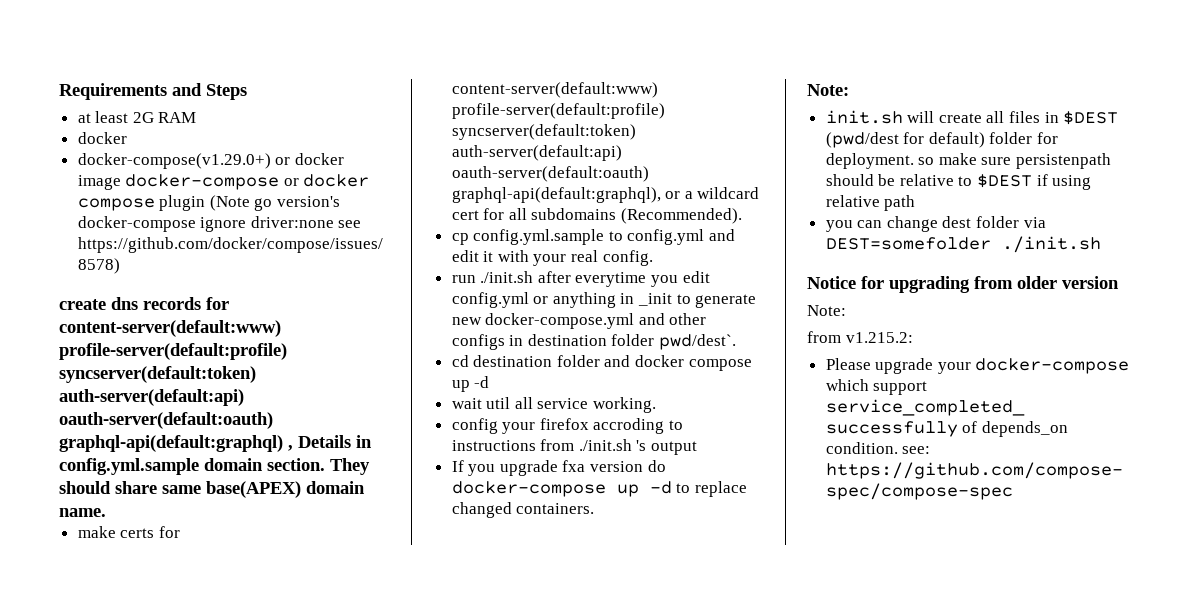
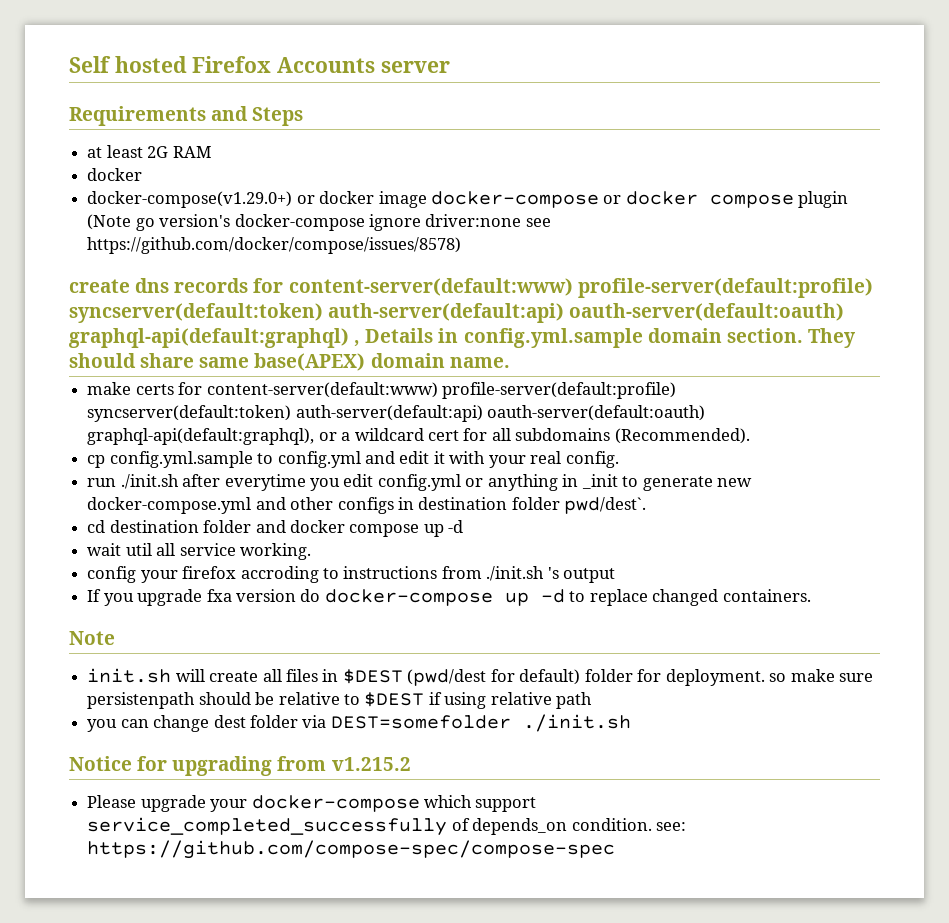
+ Self hosted Firefox Accounts server
  If you upgrade fxa version do docker-compose up -d to replace changed containers.
- Note:
+ Note
- Notice for upgrading from older version
- Note:
- from v1.215.2:
+ Notice for upgrading from v1.215.2

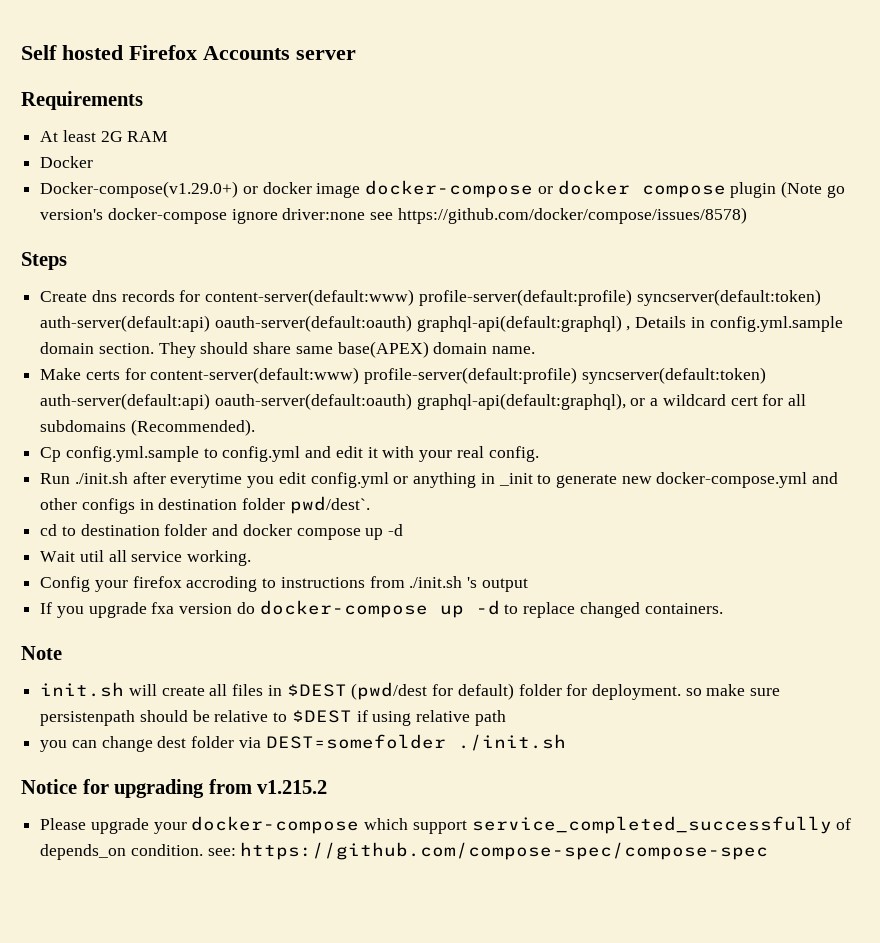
- Requirements and Steps
- at least 2G RAM
- docker
- docker-compose(v1.29.0+) or docker image docker-compose or docker compose plugin (Note go version's docker-compose ignore driver:none see https://github.com/docker/compose/issues/8578)
+ Requirements
+ At least 2G RAM
+ Docker
+ Docker-compose(v1.29.0+) or docker image docker-compose or docker compose plugin (Note go version's docker-compose ignore driver:none see https://github.com/docker/compose/issues/8578)
- create dns records for content-server(default:www) profile-server(default:profile) syncserver(default:token) auth-server(default:api) oauth-server(default:oauth) graphql-api(default:graphql) , Details in config.yml.sample domain section.
+ Steps
+ Create dns records for content-server(default:www) profile-server(default:profile) syncserver(default:token) auth-server(default:api) oauth-server(default:oauth) graphql-api(default:graphql) , Details in config.yml.sample domain section.
- make certs for content-server(default:www) profile-server(default:profile) syncserver(default:token) auth-server(default:api) oauth-server(default:oauth) graphql-api(default:graphql), or a wildcard cert for all subdomains (Recommended).
+ Make certs for content-server(default:www) profile-server(default:profile) syncserver(default:token) auth-server(default:api) oauth-server(default:oauth) graphql-api(default:graphql), or a wildcard cert for all subdomains (Recommended).
- cp config.yml.sample to config.yml and edit it with your real config.
+ Cp config.yml.sample to config.yml and edit it with your real config.
- run ./init.sh after everytime you edit config.yml or anything in _init to generate new docker-compose.yml and other configs in destination folder pwd/dest`.
+ Run ./init.sh after everytime you edit config.yml or anything in _init to generate new docker-compose.yml and other configs in destination folder pwd/dest`.
- cd destination folder and docker compose up -d
+ cd to destination folder and docker compose up -d
- wait util all service working.
+ Wait util all service working.
- config your firefox accroding to instructions from ./init.sh 's output
+ Config your firefox accroding to instructions from ./init.sh 's output

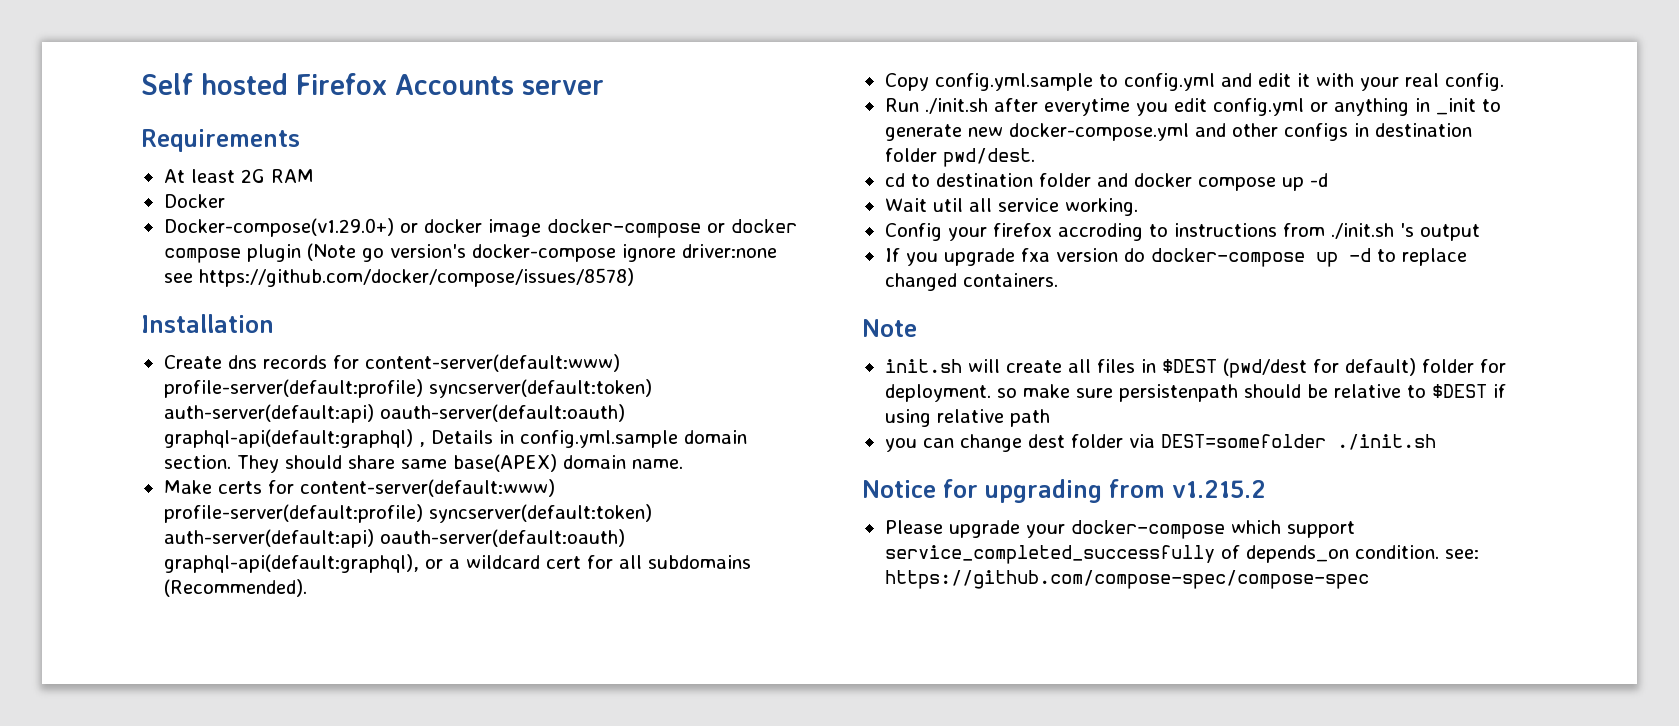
- Steps
+ Installation
- Cp config.yml.sample to config.yml and edit it with your real config.
+ Copy config.yml.sample to config.yml and edit it with your real config.
- Run ./init.sh after everytime you edit config.yml or anything in _init to generate new docker-compose.yml and other configs in destination folder pwd/dest`.
+ Run ./init.sh after everytime you edit config.yml or anything in _init to generate new docker-compose.yml and other configs in destination folder pwd/dest.

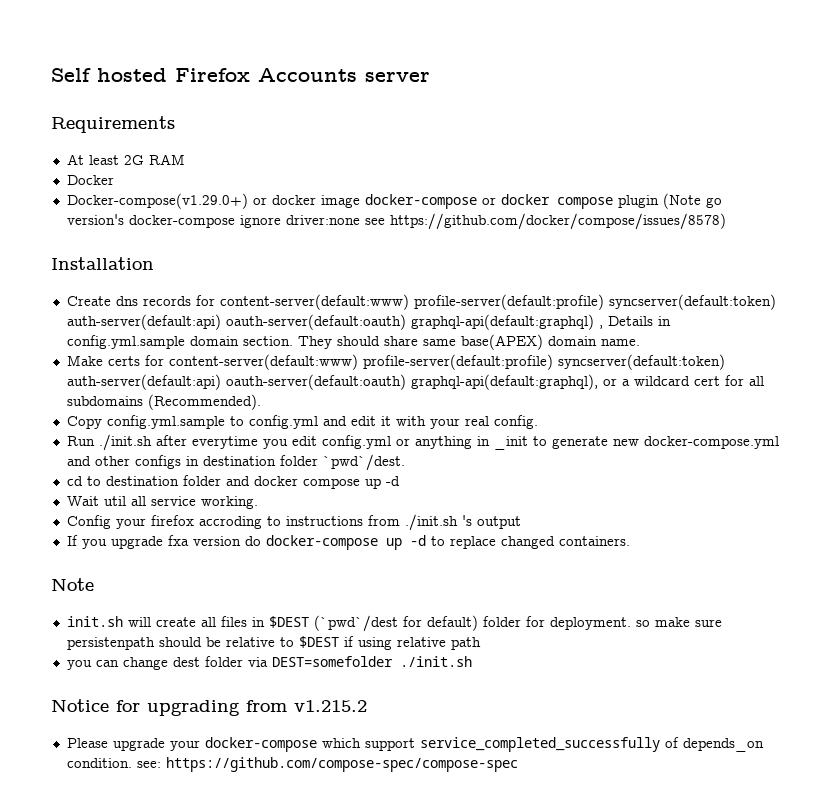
- Run ./init.sh after everytime you edit config.yml or anything in _init to generate new docker-compose.yml and other configs in destination folder pwd/dest.
+ Run ./init.sh after everytime you edit config.yml or anything in _init to generate new docker-compose.yml and other configs in destination folder `pwd`/dest.
- init.sh will create all files in $DEST (pwd/dest for default) folder for deployment. so make sure persistenpath should be relative to $DEST if using relative path
+ init.sh will create all files in $DEST (`pwd`/dest for default) folder for deployment. so make sure persistenpath should be relative to $DEST if using relative path

